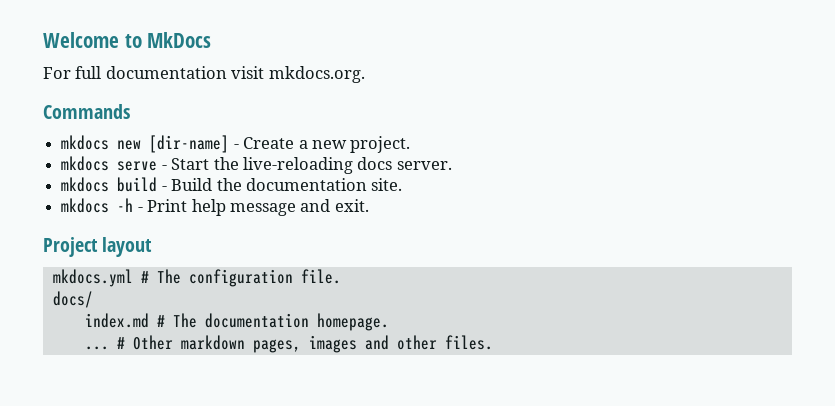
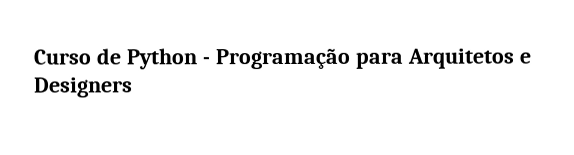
- Welcome to MkDocs
- For full documentation visit mkdocs.org.
- Commands
- mkdocs new [dir-name] - Create a new project.
- mkdocs serve - Start the live-reloading docs server.
- mkdocs build - Build the documentation site.
- mkdocs -h - Print help message and exit.
- Project layout
- mkdocs.yml # The configuration file.
- docs/
- index.md # The documentation homepage.
- ... # Other markdown pages, images and other files.
+ Curso de Python - Programação para Arquitetos e Designers

